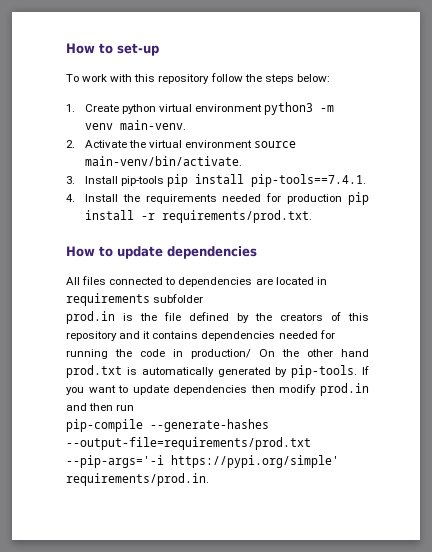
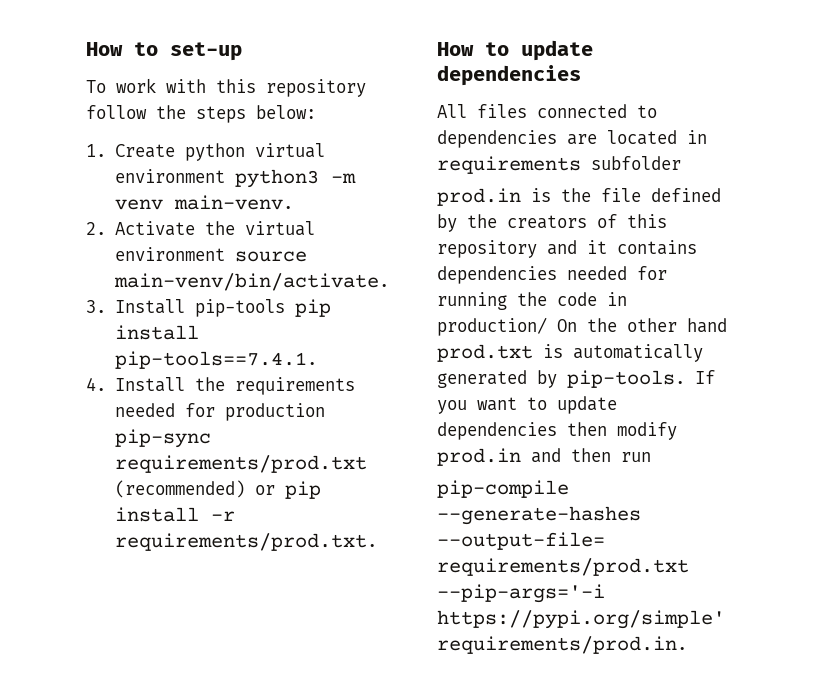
- 4. Install the requirements needed for production pip install -r requirements/prod.txt.
+ 4. Install the requirements needed for production pip-sync requirements/prod.txt (recommended) or pip install -r requirements/prod.txt.

